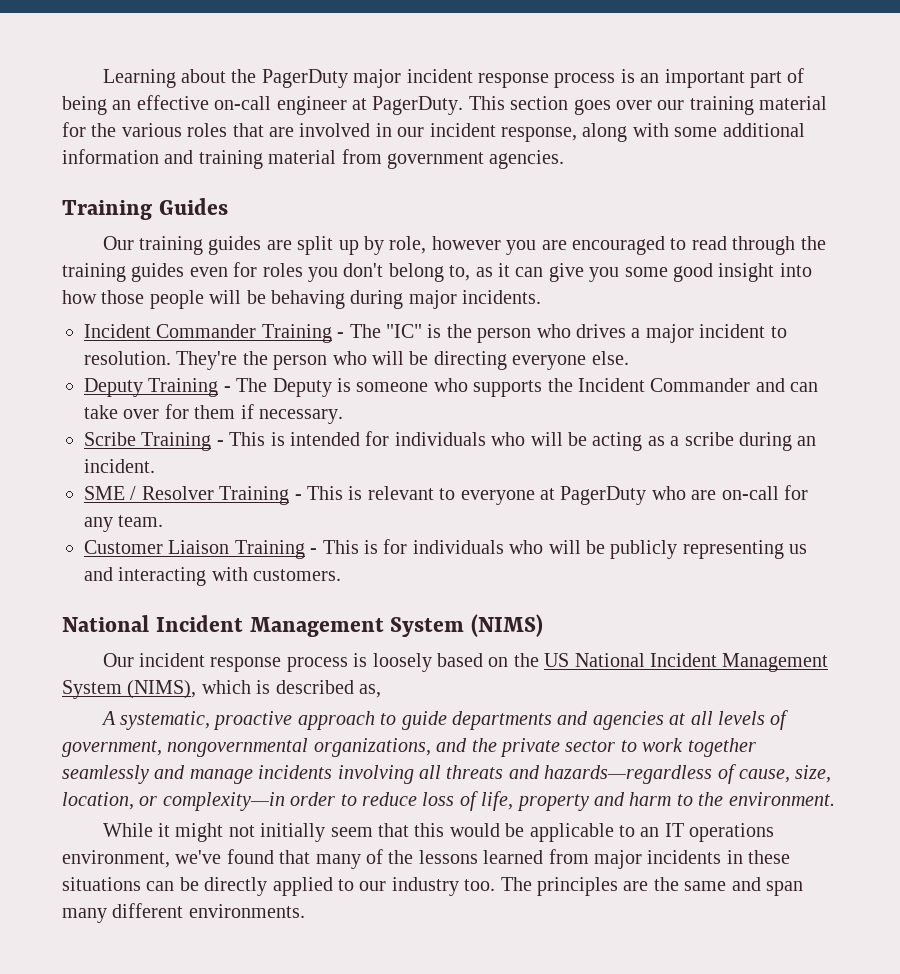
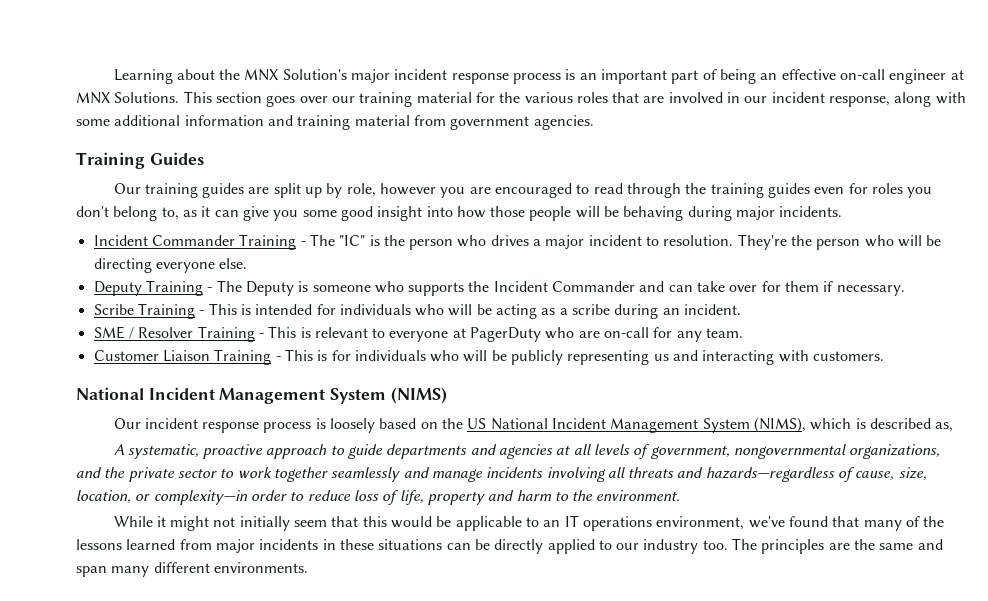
- Learning about the PagerDuty major incident response process is an important part of being an effective on-call engineer at PagerDuty.
+ Learning about the MNX Solution's major incident response process is an important part of being an effective on-call engineer at MNX Solutions.

